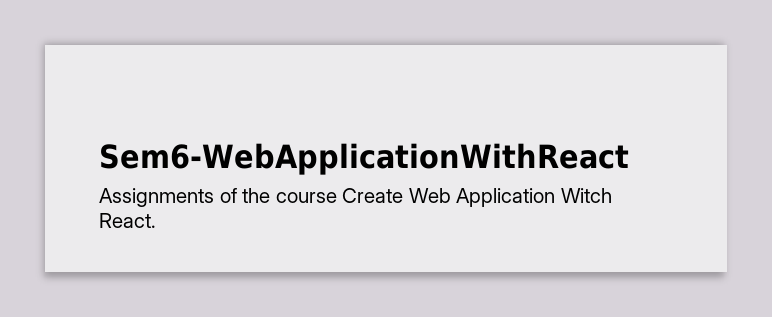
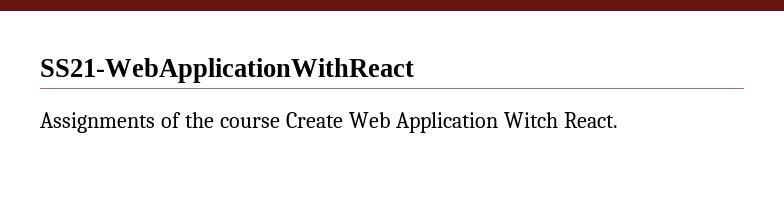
- Sem6-WebApplicationWithReact
+ SS21-WebApplicationWithReact

